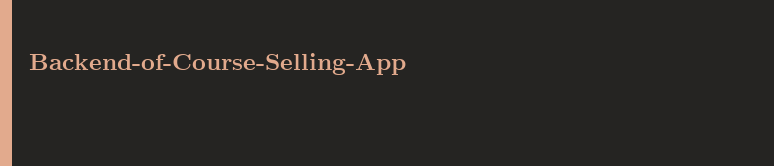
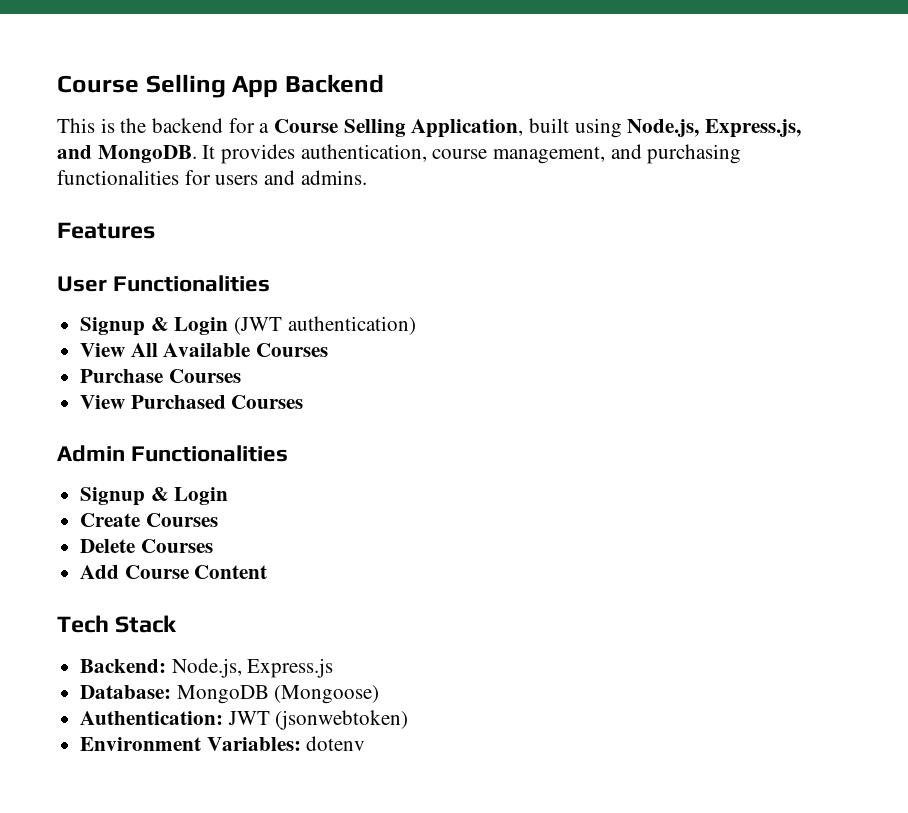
- Backend-of-Course-Selling-App
+ Course Selling App Backend
+ This is the backend for a Course Selling Application, built using Node.js, Express.js, and MongoDB. It provides authentication, course management, and purchasing functionalities for users and admins.
+ Features
+ User Functionalities
+ Signup & Login (JWT authentication)
+ View All Available Courses
+ Purchase Courses
+ View Purchased Courses
+ Admin Functionalities
+ Signup & Login
+ Create Courses
+ Delete Courses
+ Add Course Content
+ Tech Stack
+ Backend: Node.js, Express.js
+ Database: MongoDB (Mongoose)
+ Authentication: JWT (jsonwebtoken)
+ Environment Variables: dotenv

